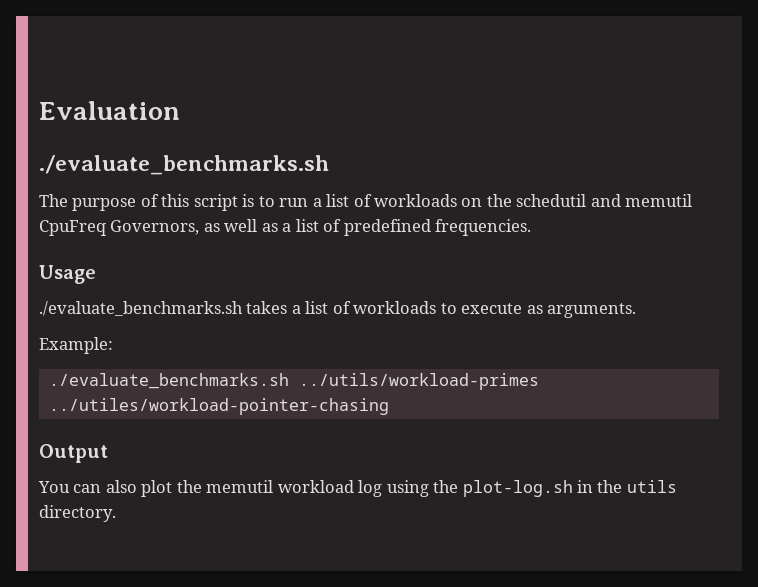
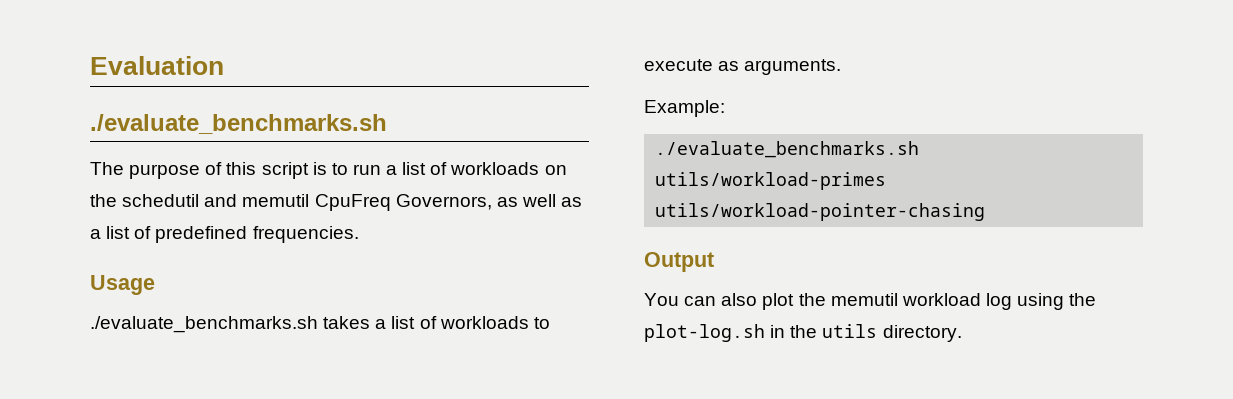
- ./evaluate_benchmarks.sh ../utils/workload-primes ../utiles/workload-pointer-chasing
+ ./evaluate_benchmarks.sh utils/workload-primes utils/workload-pointer-chasing

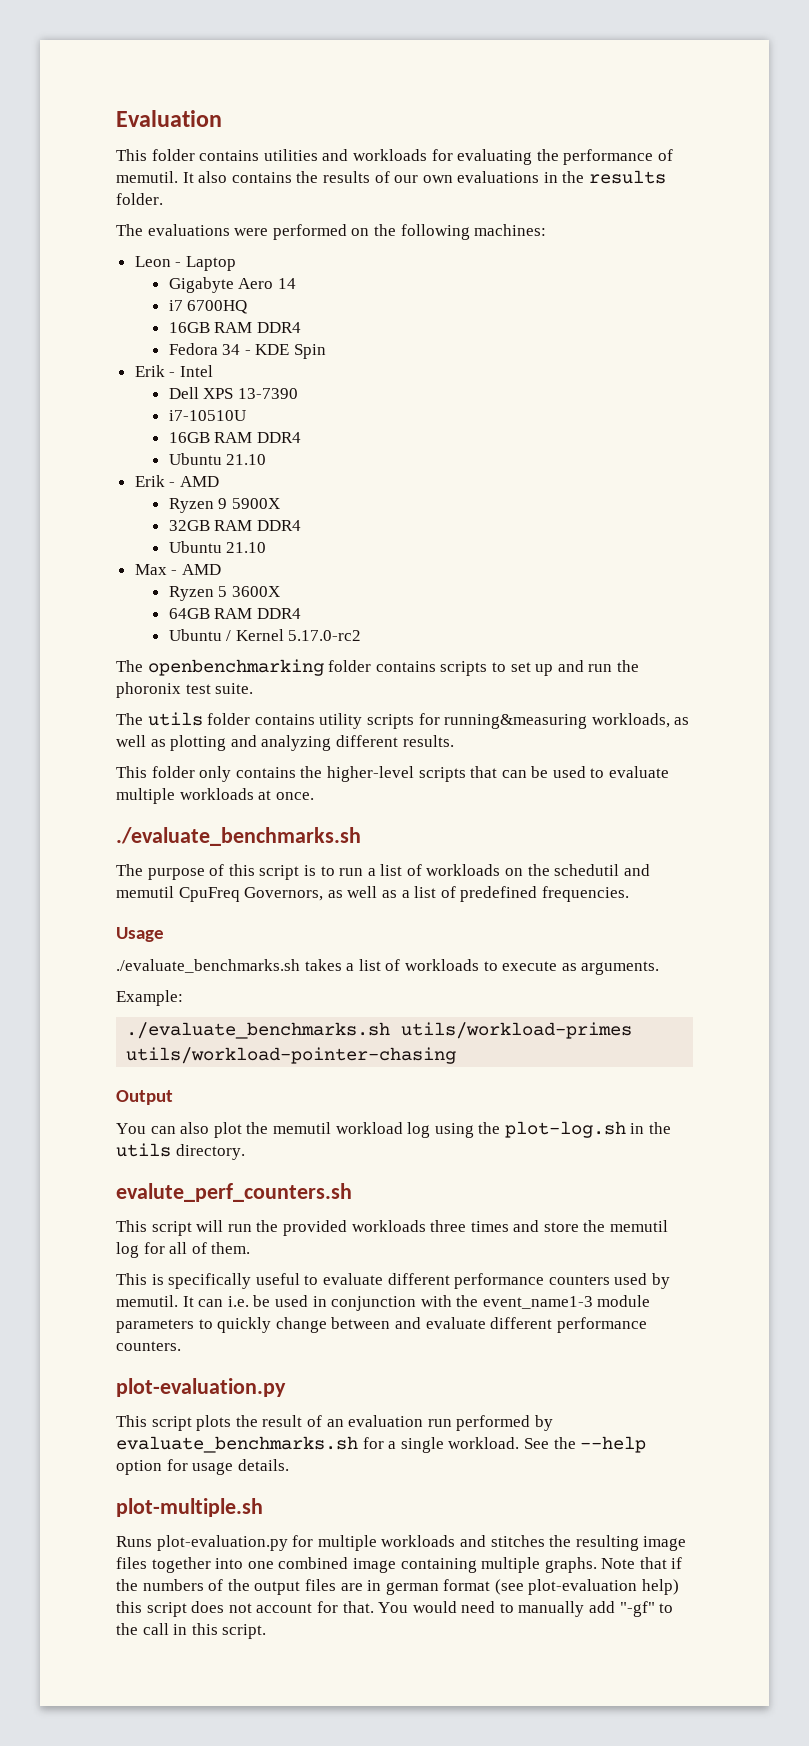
+ This folder contains utilities and workloads for evaluating the performance of memutil. It also contains the results of our own evaluations in the results folder.
+ The evaluations were performed on the following machines:
+ Leon - Laptop
+ Gigabyte Aero 14
+ i7 6700HQ
+ 16GB RAM DDR4
+ Fedora 34 - KDE Spin
+ Erik - Intel
+ Dell XPS 13-7390
+ i7-10510U
+ 16GB RAM DDR4
+ Ubuntu 21.10
+ Erik - AMD
+ Ryzen 9 5900X
+ 32GB RAM DDR4
+ Ubuntu 21.10
+ Max - AMD
+ Ryzen 5 3600X
+ 64GB RAM DDR4
+ Ubuntu / Kernel 5.17.0-rc2
+ The openbenchmarking folder contains scripts to set up and run the phoronix test suite.
+ The utils folder contains utility scripts for running&measuring workloads, as well as plotting and analyzing different results.
+ This folder only contains the higher-level scripts that can be used to evaluate multiple workloads at once.
+ evalute_perf_counters.sh
+ This script will run the provided workloads three times and store the memutil log for all of them.
+ This is specifically useful to evaluate different performance counters used by memutil. It can i.e. be used in conjunction with the event_name1-3 module parameters to quickly change between and evaluate different performance counters.
+ plot-evaluation.py
+ This script plots the result of an evaluation run performed by evaluate_benchmarks.sh for a single workload. See the --help option for usage details.
+ plot-multiple.sh
+ Runs plot-evaluation.py for multiple workloads and stitches the resulting image files together into one combined image containing multiple graphs. Note that if the numbers of the output files are in german format (see plot-evaluation help) this script does not account for that. You would need to manually add "-gf" to the call in this script.

